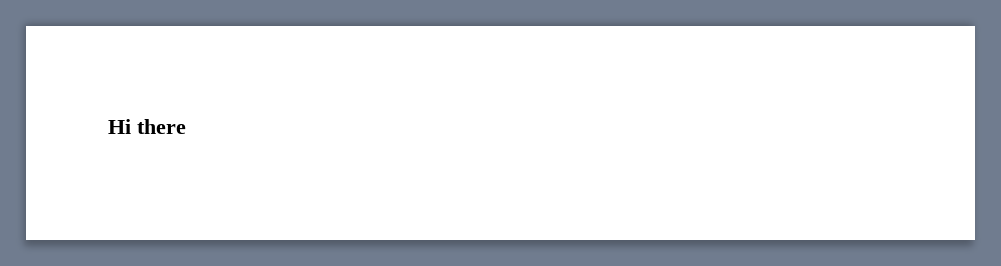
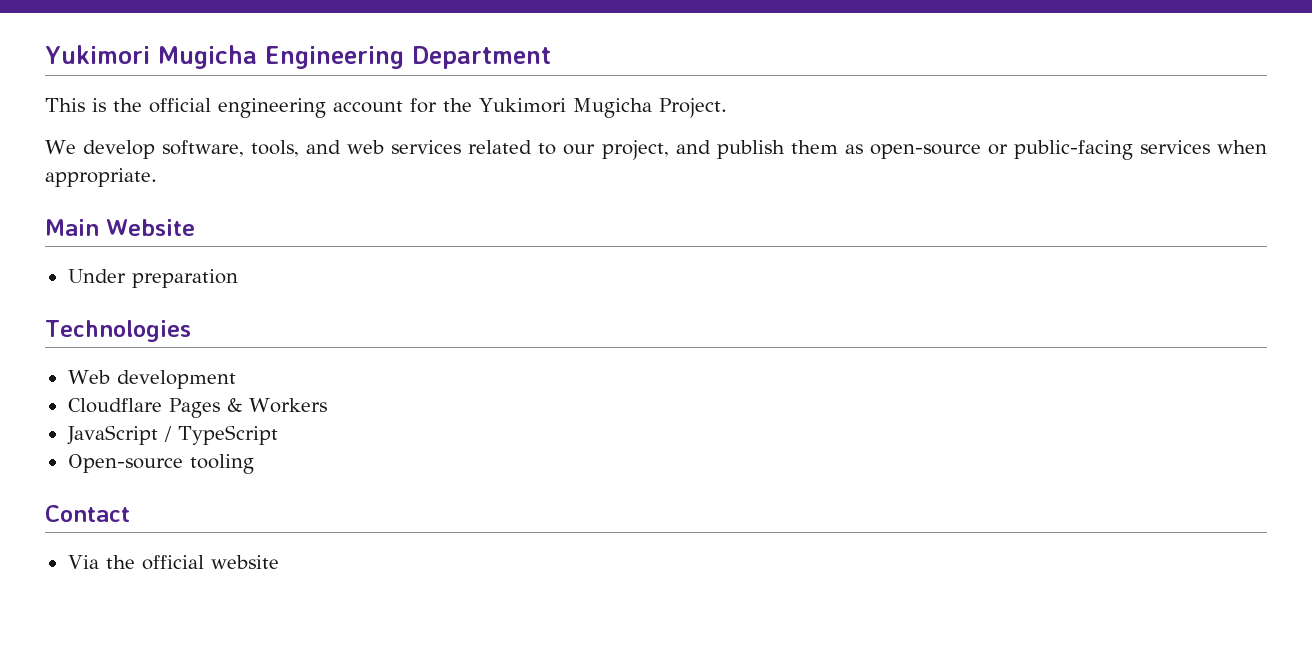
- Hi there
+ Yukimori Mugicha Engineering Department
+ This is the official engineering account for the Yukimori Mugicha Project.
+ We develop software, tools, and web services related to our project, and publish them as open-source or public-facing services when appropriate.
+ Main Website
+ Under preparation
+ Technologies
+ Web development
+ Cloudflare Pages & Workers
+ JavaScript / TypeScript
+ Open-source tooling
+ Contact
+ Via the official website

